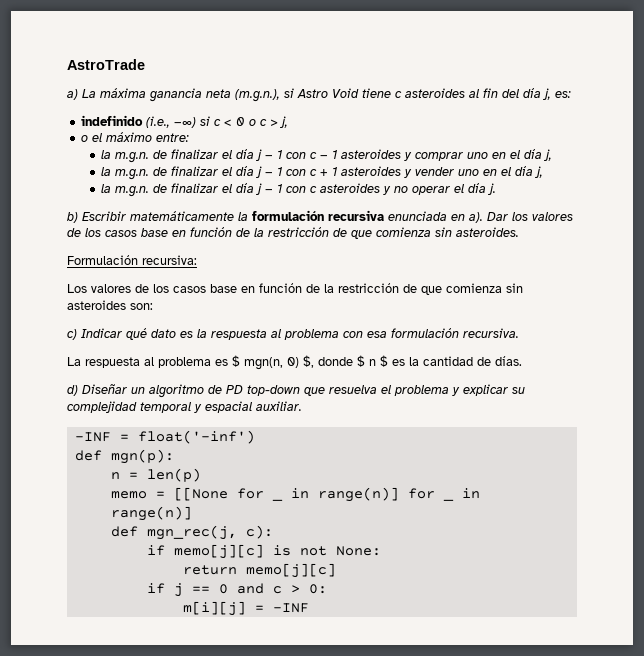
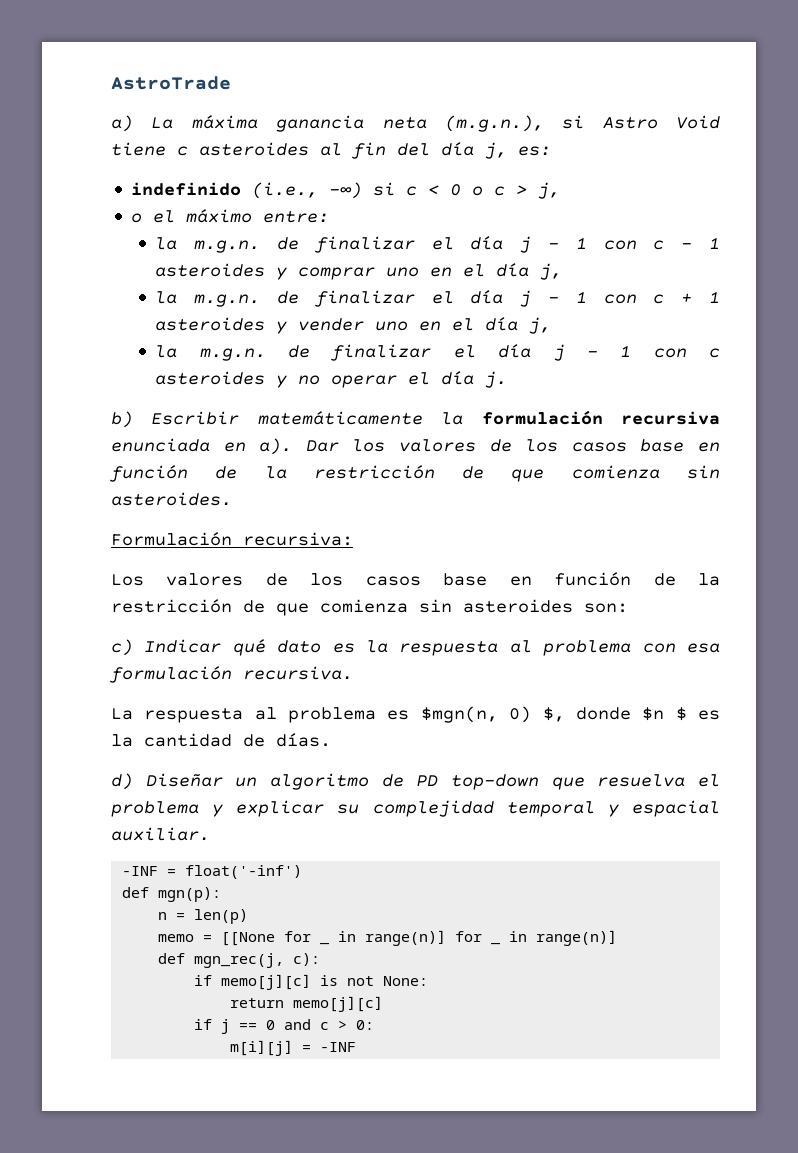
- La respuesta al problema es $ mgn(n, 0) $, donde $ n $ es la cantidad de días.
+ La respuesta al problema es $mgn(n, 0) $, donde $n $ es la cantidad de días.

